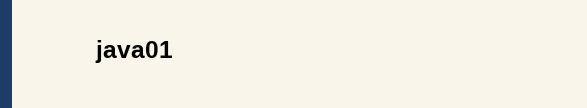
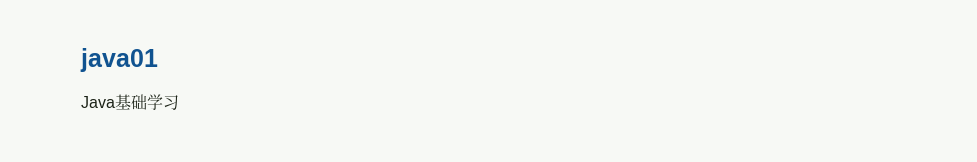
+ Java基础学习

